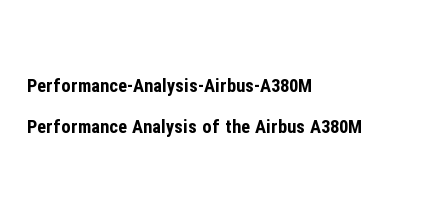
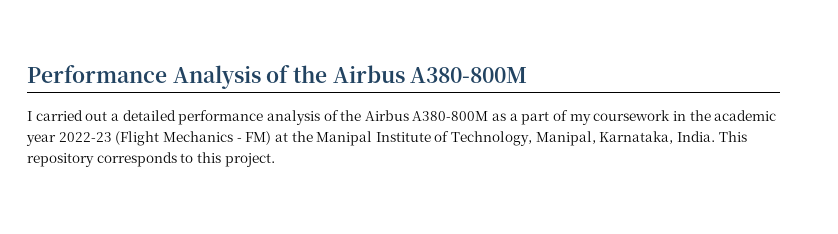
- Performance-Analysis-Airbus-A380M
- Performance Analysis of the Airbus A380M
+ Performance Analysis of the Airbus A380-800M
+ I carried out a detailed performance analysis of the Airbus A380-800M as a part of my coursework in the academic year 2022-23 (Flight Mechanics - FM) at the Manipal Institute of Technology, Manipal, Karnataka, India. This repository corresponds to this project.

